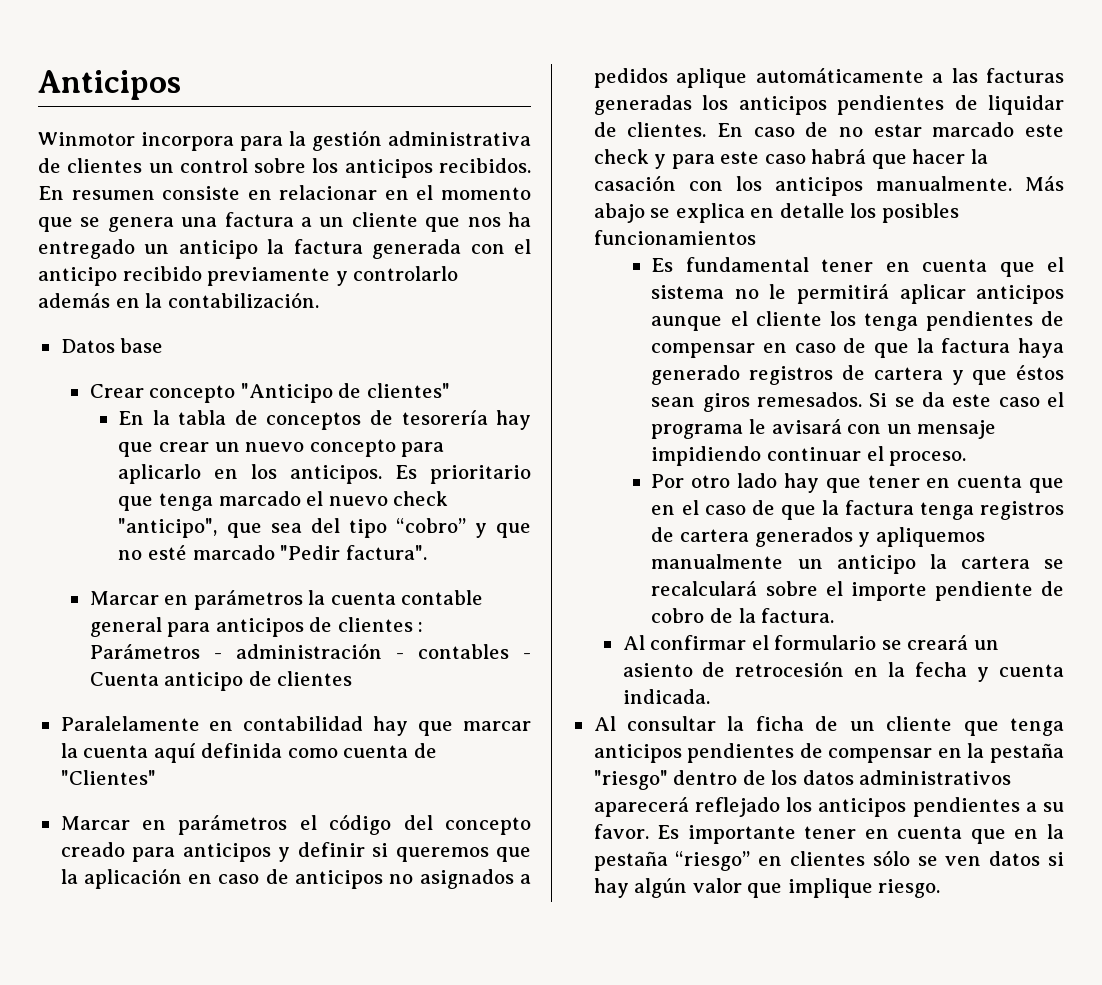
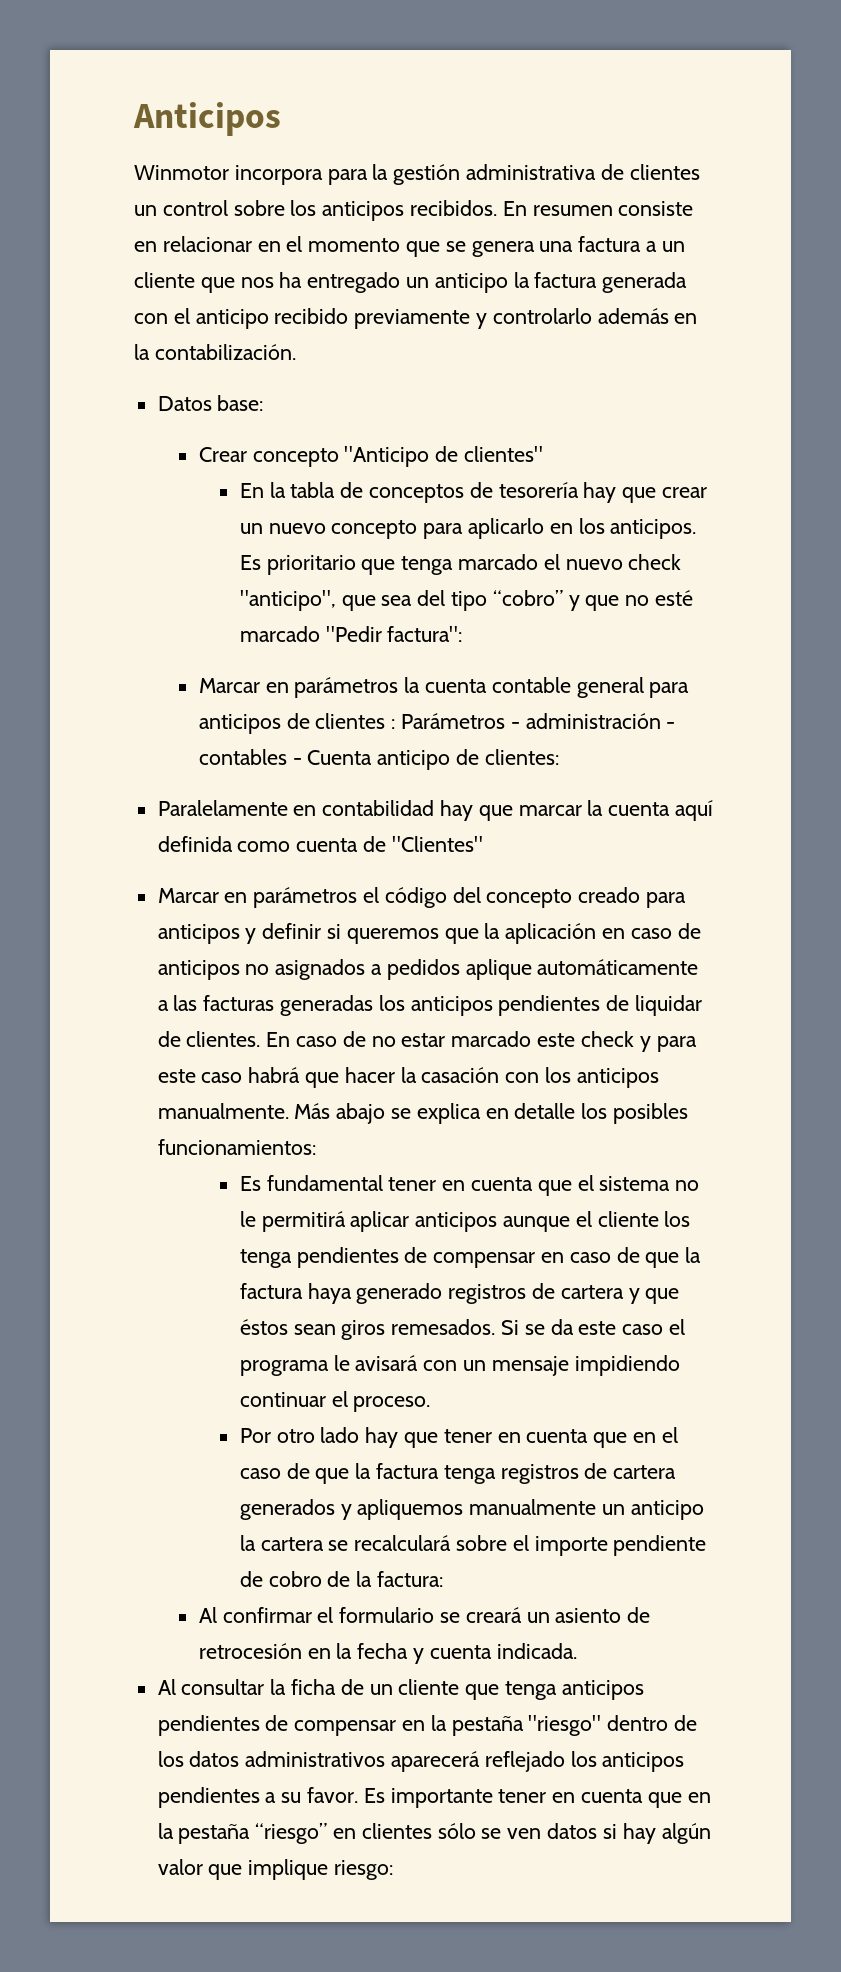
- Datos base
+ Datos base:
- Es prioritario que tenga marcado el nuevo check "anticipo", que sea del tipo “cobro” y que no esté marcado "Pedir factura".
+ Es prioritario que tenga marcado el nuevo check "anticipo", que sea del tipo “cobro” y que no esté marcado "Pedir factura":
- Marcar en parámetros la cuenta contable general para anticipos de clientes : Parámetros - administración - contables - Cuenta anticipo de clientes
+ Marcar en parámetros la cuenta contable general para anticipos de clientes : Parámetros - administración - contables - Cuenta anticipo de clientes:
- Más abajo se explica en detalle los posibles funcionamientos
+ Más abajo se explica en detalle los posibles funcionamientos:
- Por otro lado hay que tener en cuenta que en el caso de que la factura tenga registros de cartera generados y apliquemos manualmente un anticipo la cartera se recalculará sobre el importe pendiente de cobro de la factura.
+ Por otro lado hay que tener en cuenta que en el caso de que la factura tenga registros de cartera generados y apliquemos manualmente un anticipo la cartera se recalculará sobre el importe pendiente de cobro de la factura:
- Es importante tener en cuenta que en la pestaña “riesgo” en clientes sólo se ven datos si hay algún valor que implique riesgo.
+ Es importante tener en cuenta que en la pestaña “riesgo” en clientes sólo se ven datos si hay algún valor que implique riesgo:

